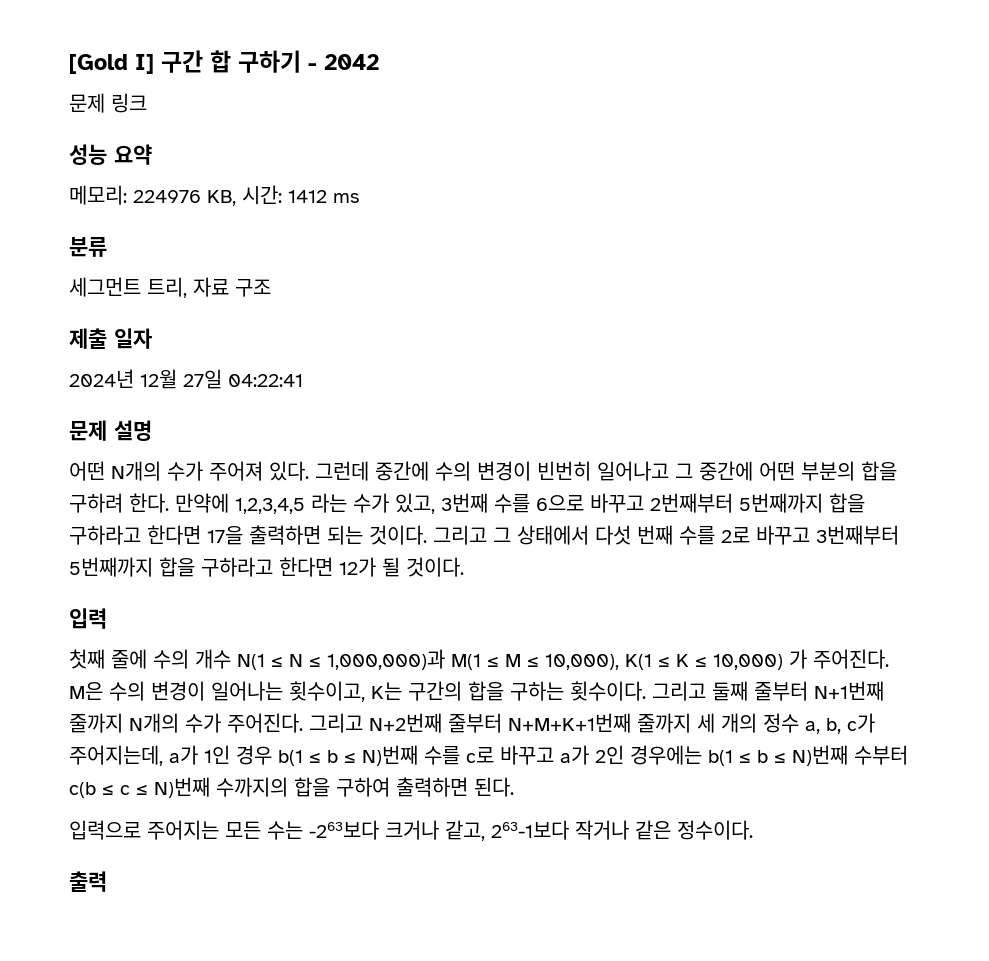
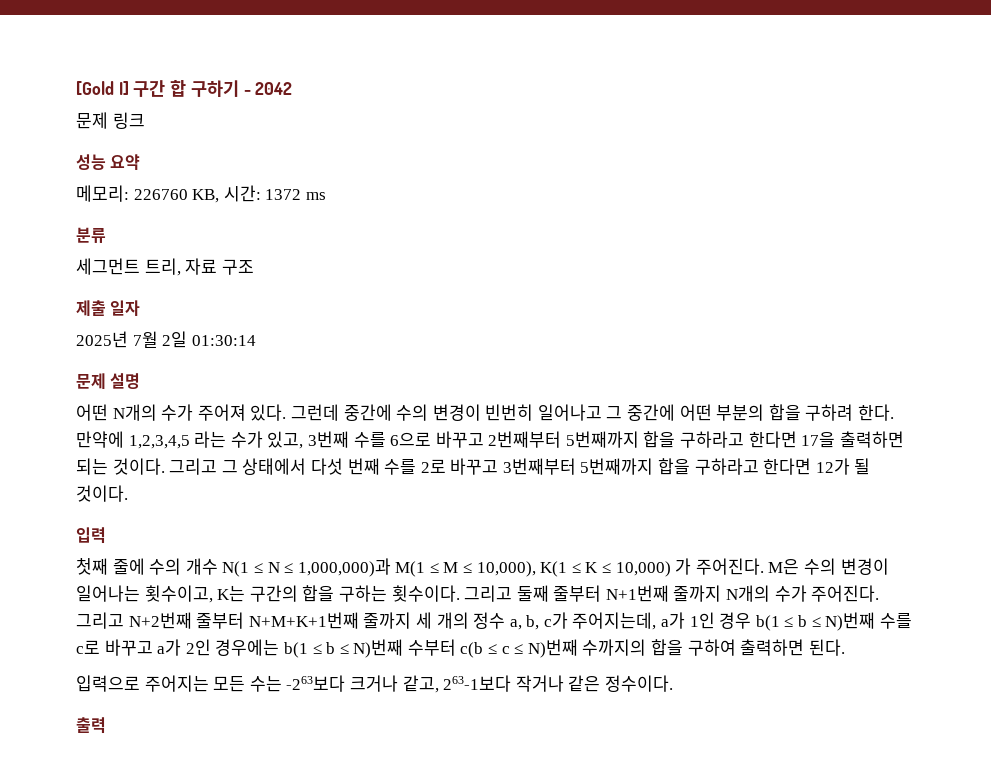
- 메모리: 224976 KB, 시간: 1412 ms
+ 메모리: 226760 KB, 시간: 1372 ms
- 2024년 12월 27일 04:22:41
+ 2025년 7월 2일 01:30:14

